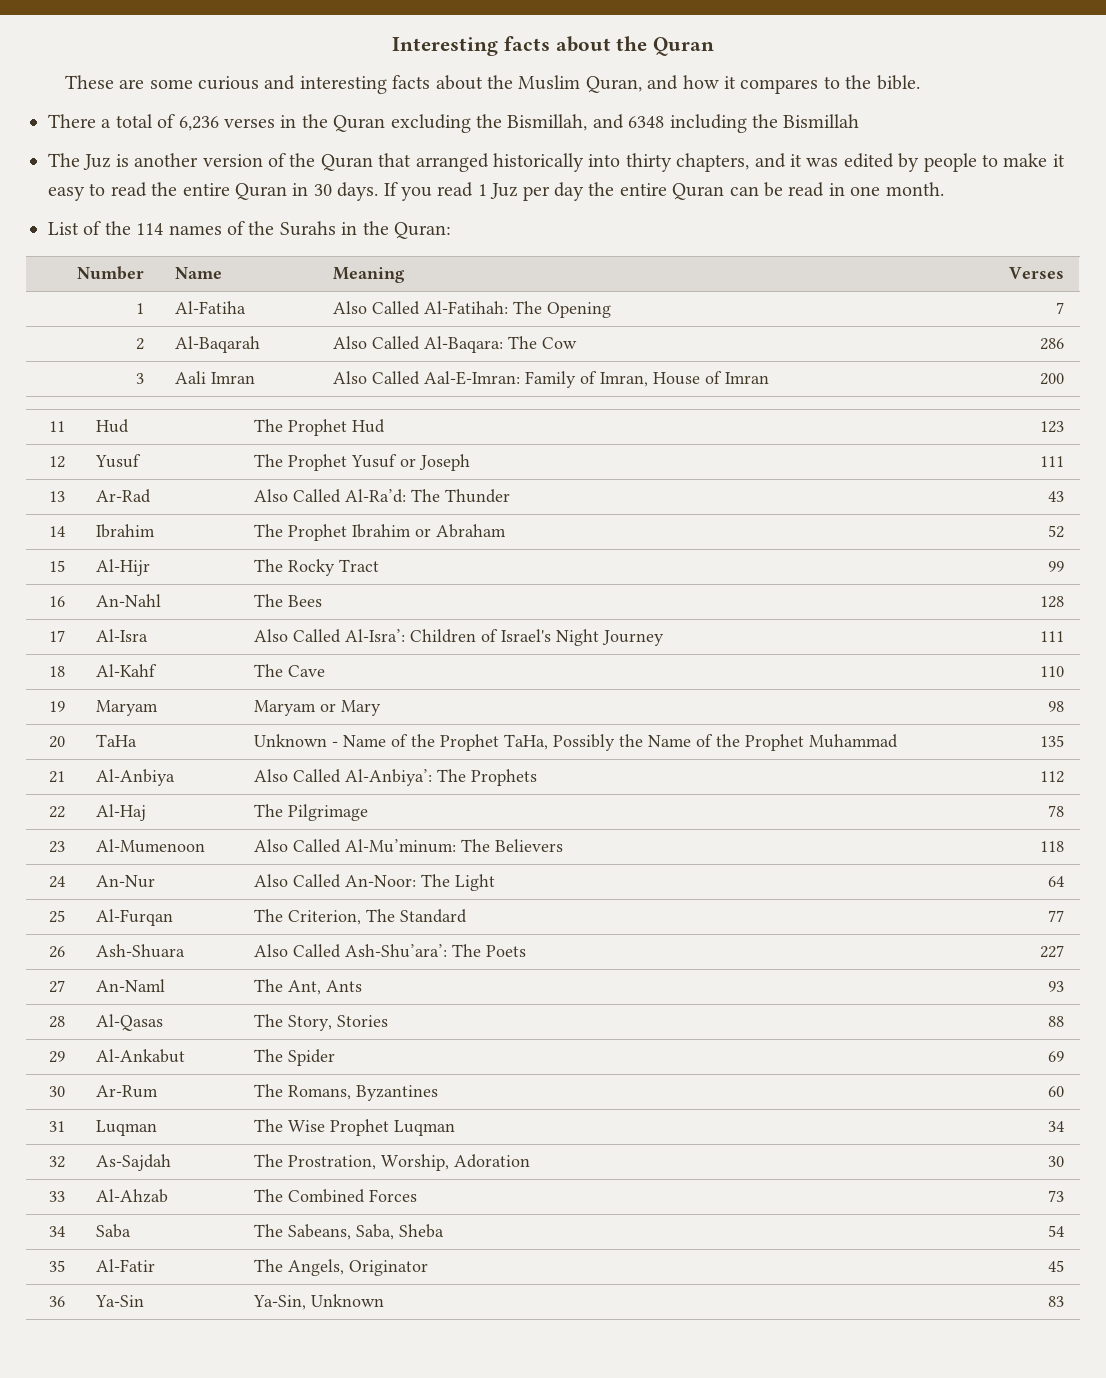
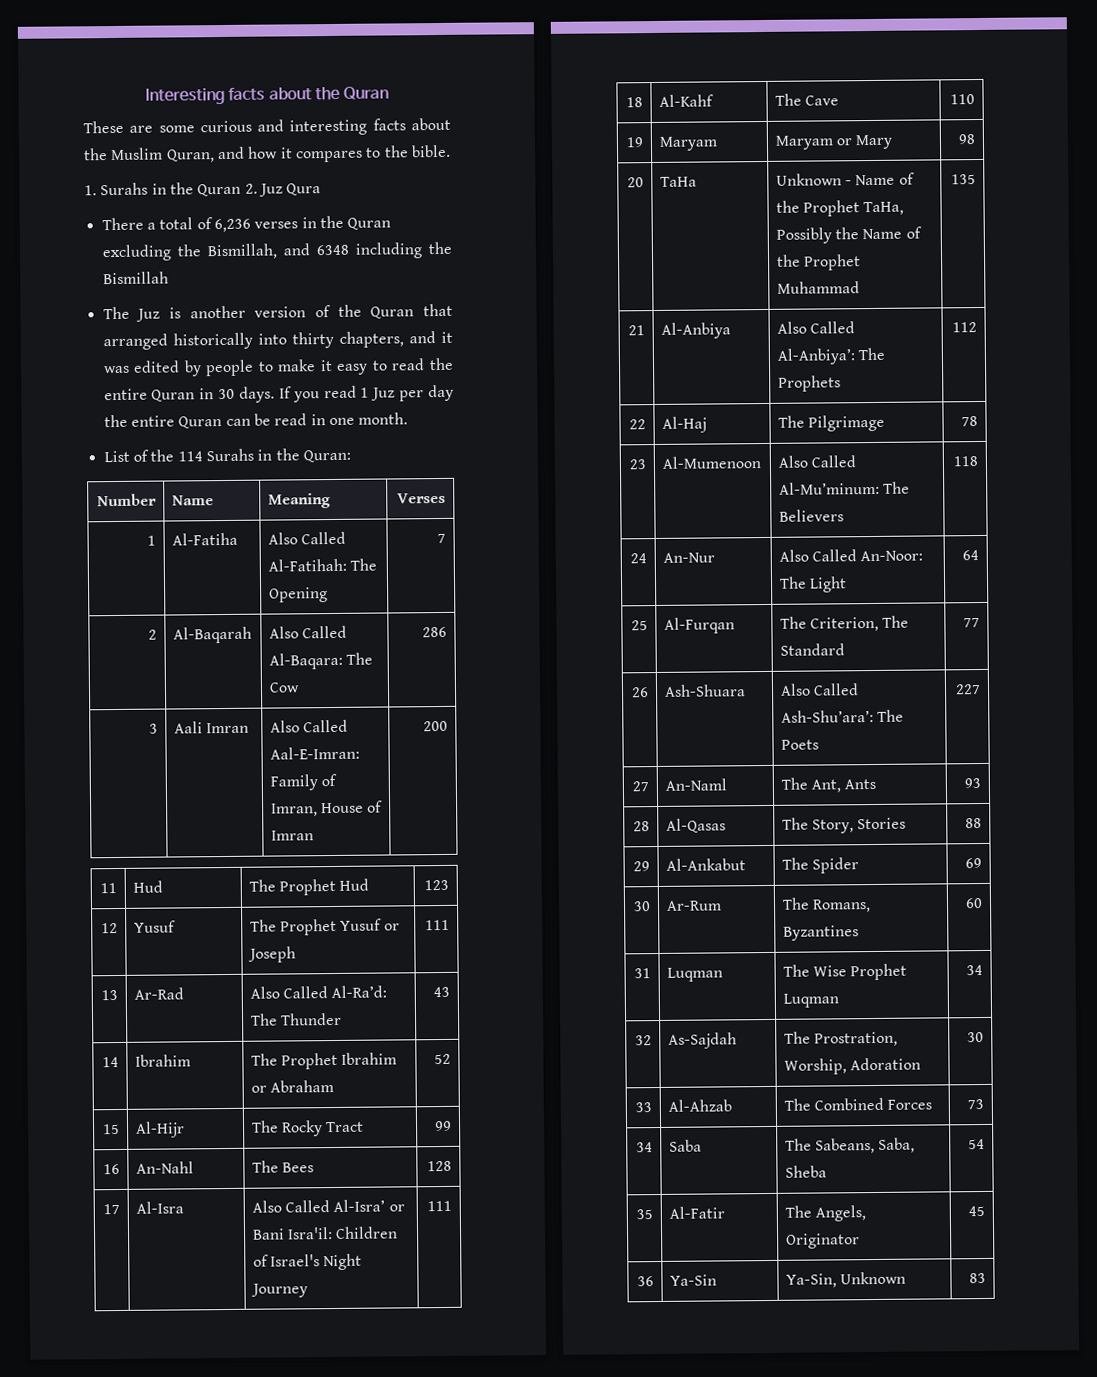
+ 1. Surahs in the Quran 2. Juz Qura
- List of the 114 names of the Surahs in the Quran:
+ List of the 114 Surahs in the Quran:
- 17 | Al-Isra | Also Called Al-Isra’: Children of Israel's Night Journey | 111
+ 17 | Al-Isra | Also Called Al-Isra’ or Bani Isra'il: Children of Israel's Night Journey | 111

